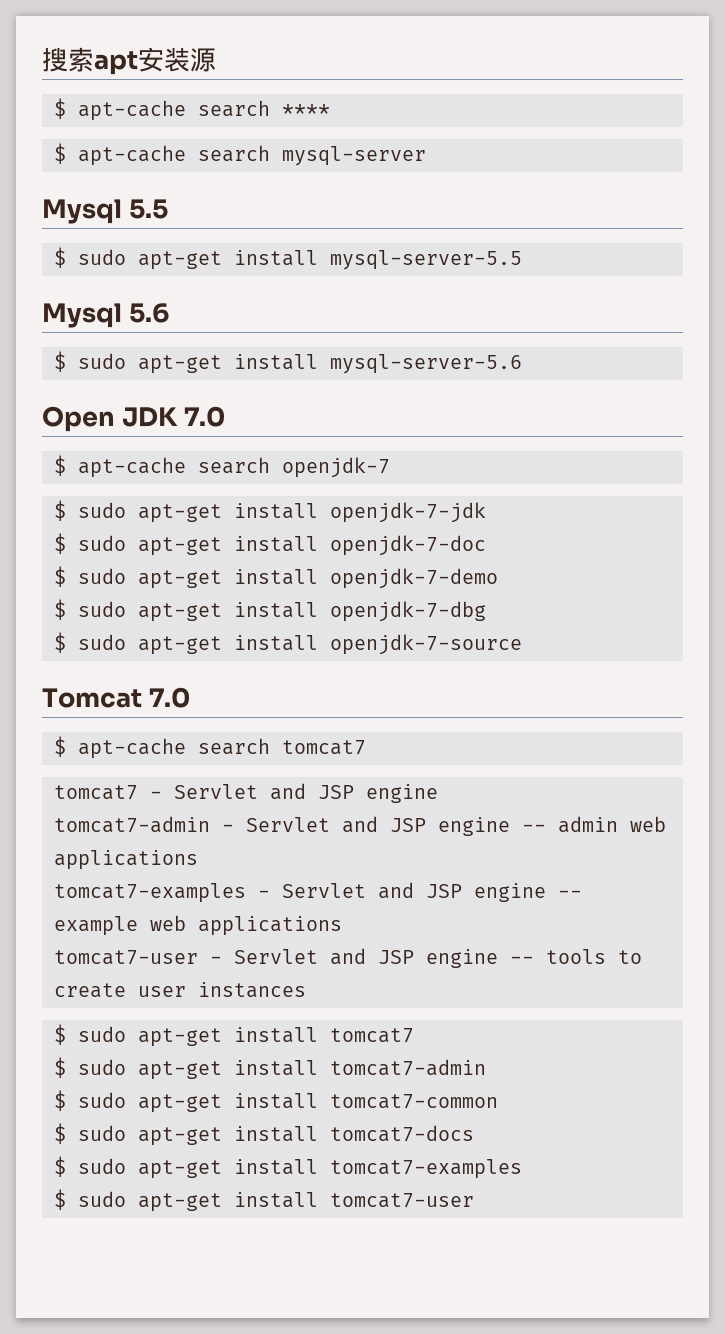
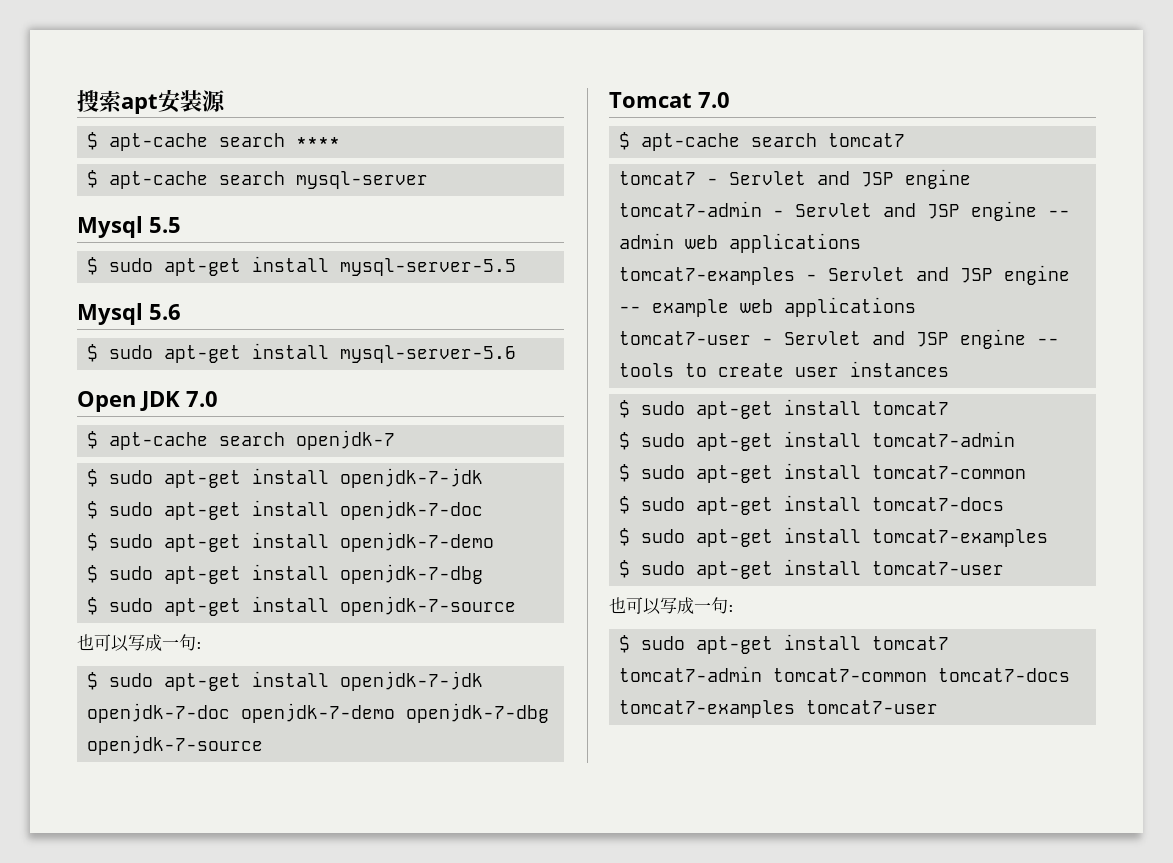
  $ sudo apt-get install openjdk-7-source
+ 也可以写成一句:
+ $ sudo apt-get install openjdk-7-jdk openjdk-7-doc openjdk-7-demo openjdk-7-dbg openjdk-7-source
  $ sudo apt-get install tomcat7-user
+ 也可以写成一句:
+ $ sudo apt-get install tomcat7 tomcat7-admin tomcat7-common tomcat7-docs tomcat7-examples tomcat7-user

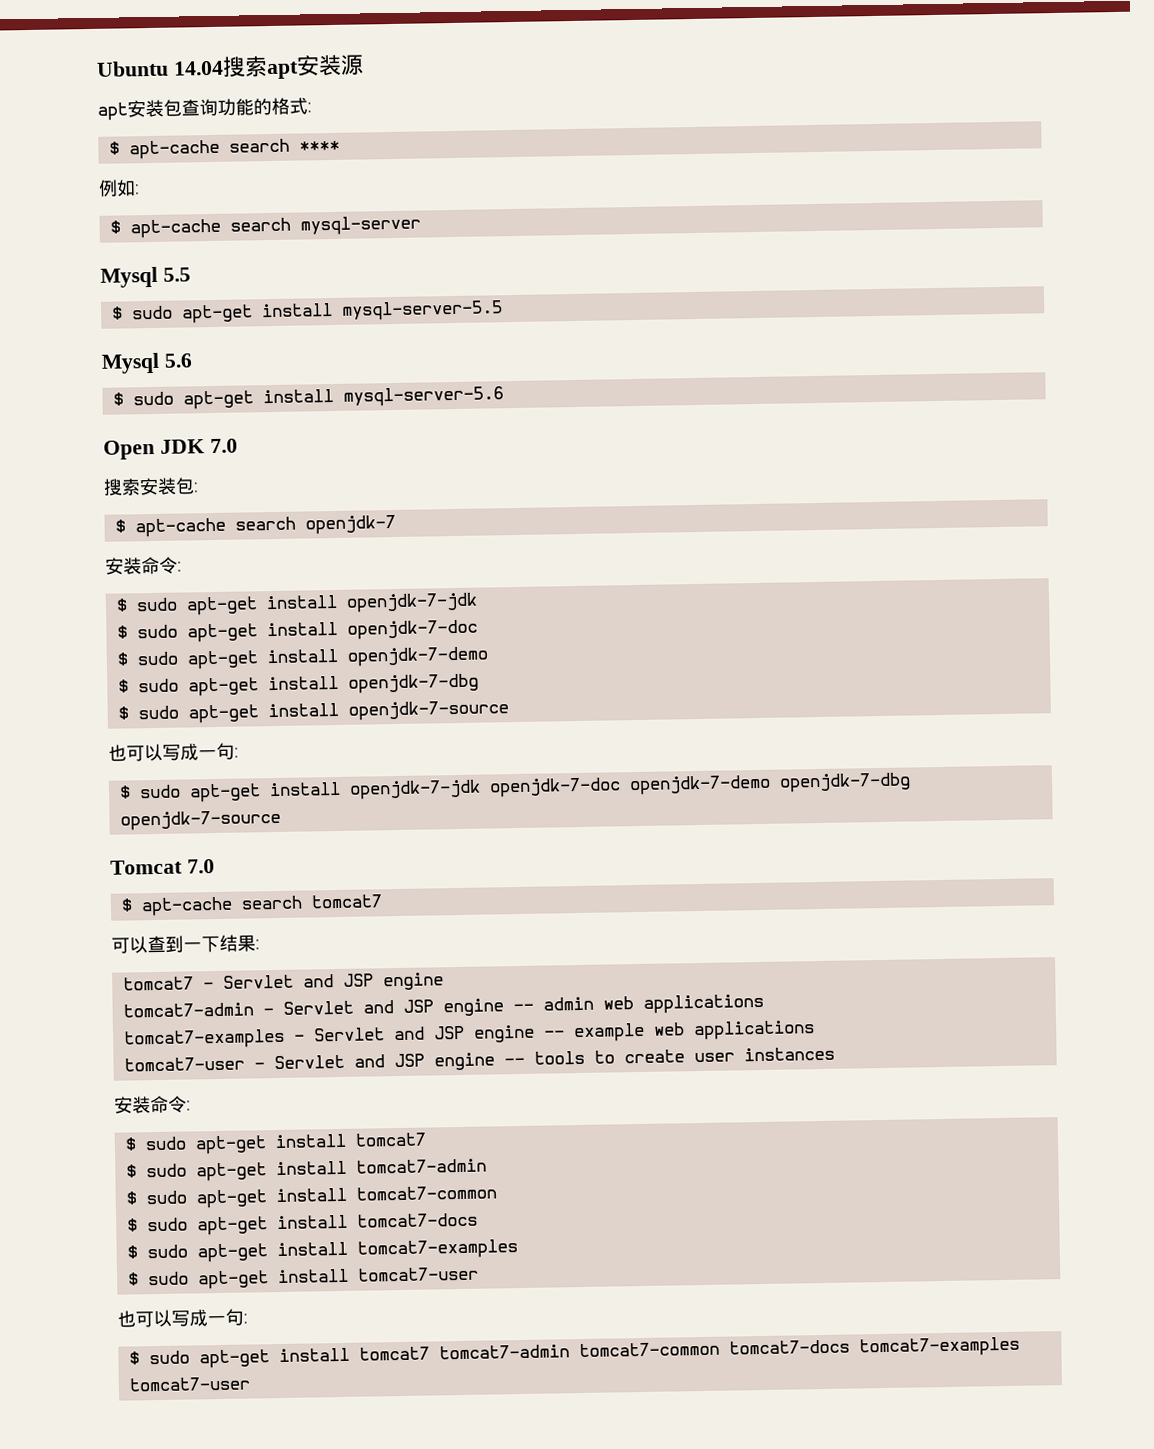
- 搜索apt安装源
+ Ubuntu 14.04搜索apt安装源
+ apt安装包查询功能的格式:
+ 例如:
+ 搜索安装包:
  $ apt-cache search openjdk-7
+ 安装命令:
+ 可以查到一下结果:
  tomcat7-user - Servlet and JSP engine -- tools to create user instances
+ 安装命令:

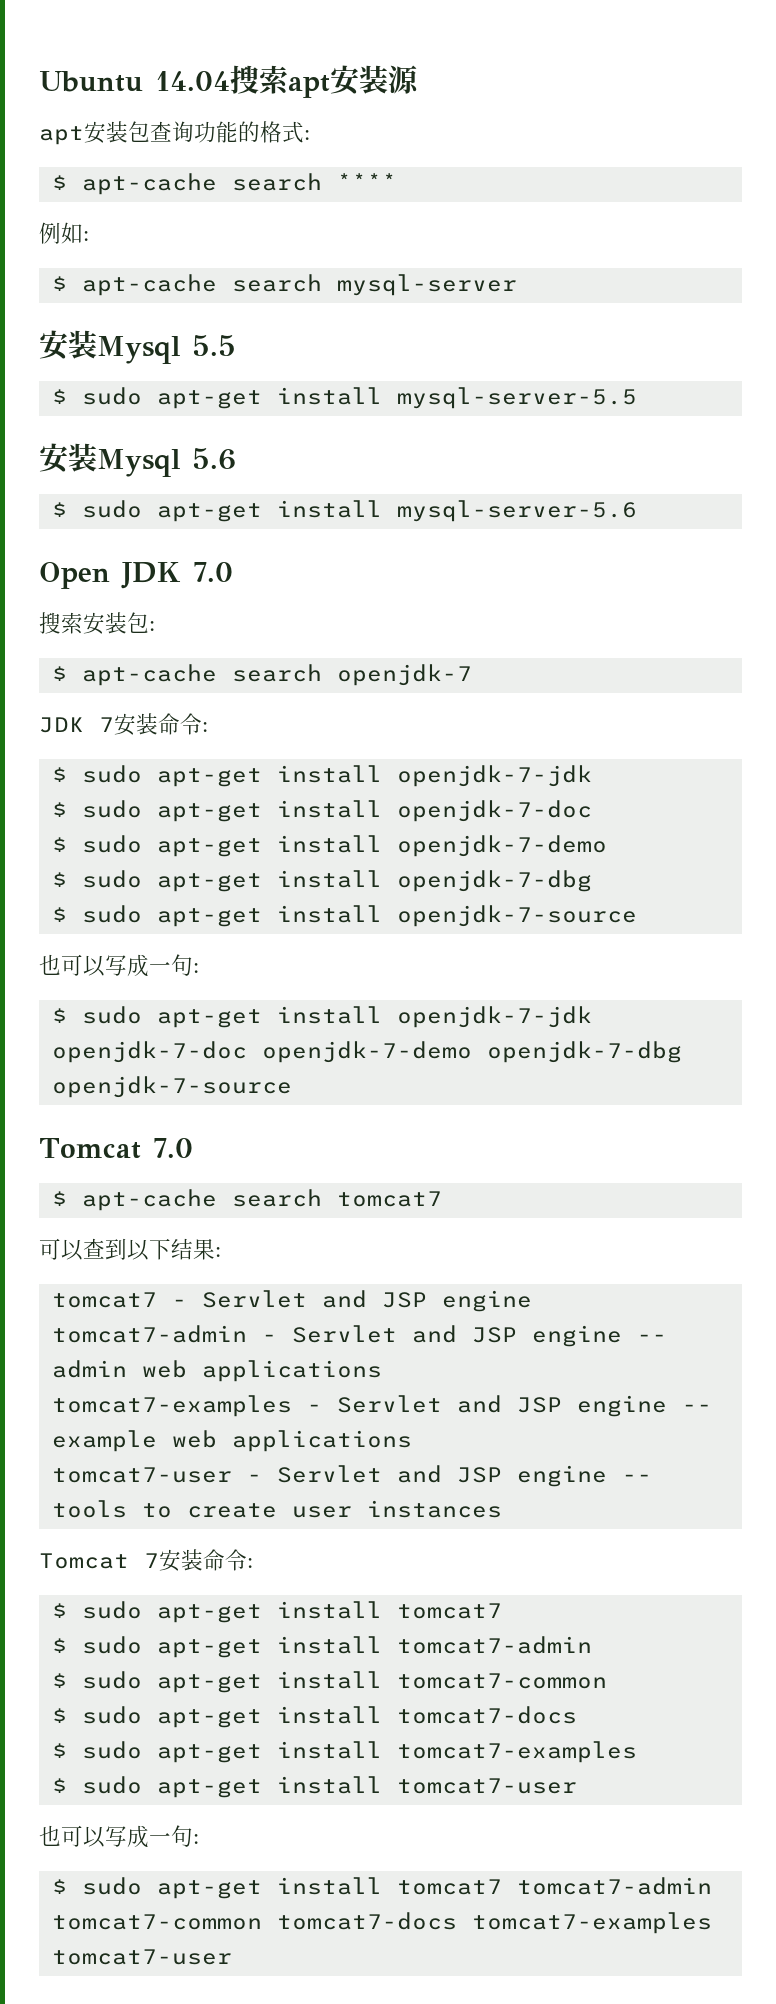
- Mysql 5.5
+ 安装Mysql 5.5
- Mysql 5.6
+ 安装Mysql 5.6
  $ apt-cache search openjdk-7
- 安装命令:
+ JDK 7安装命令:
- 可以查到一下结果:
+ 可以查到以下结果:
  tomcat7-user - Servlet and JSP engine -- tools to create user instances
- 安装命令:
+ Tomcat 7安装命令:

